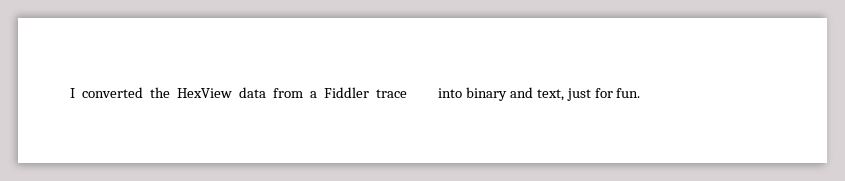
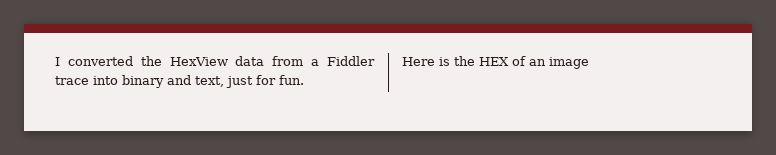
+ Here is the HEX of an image

